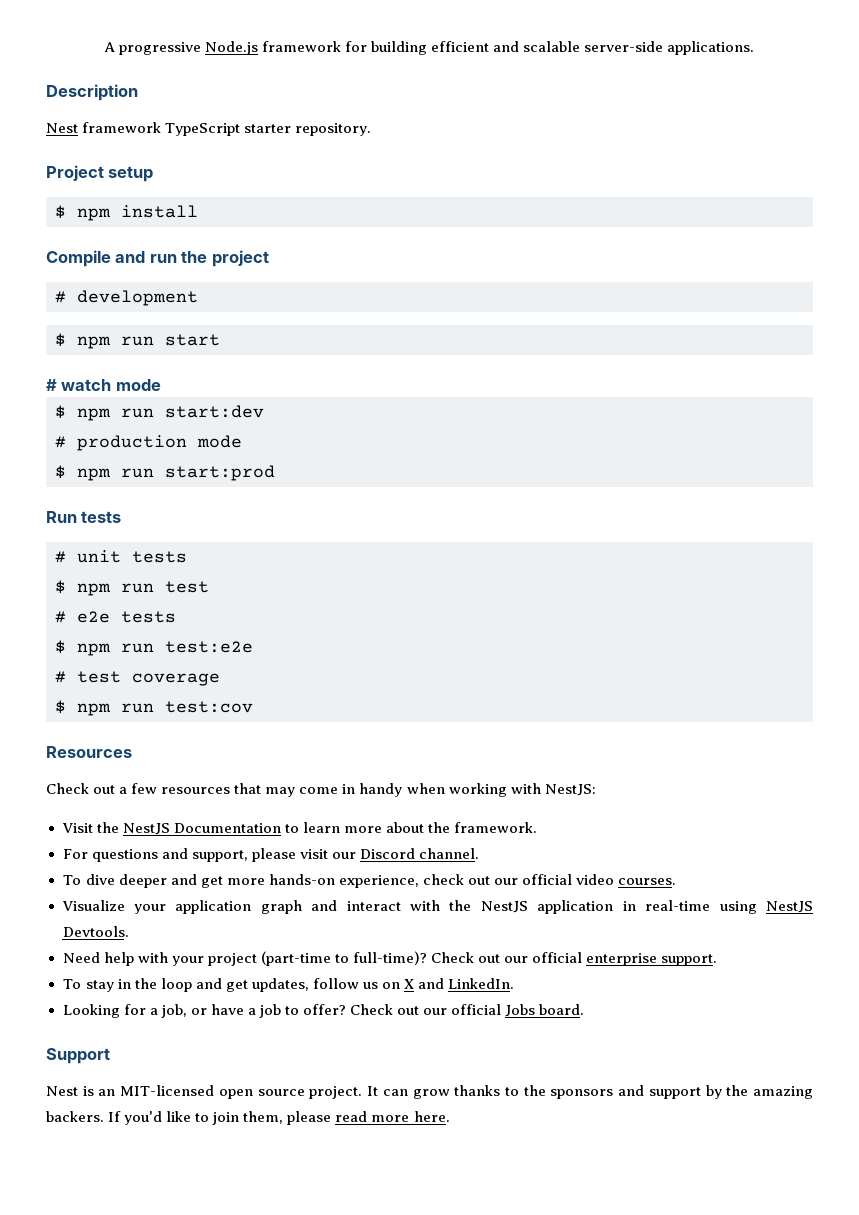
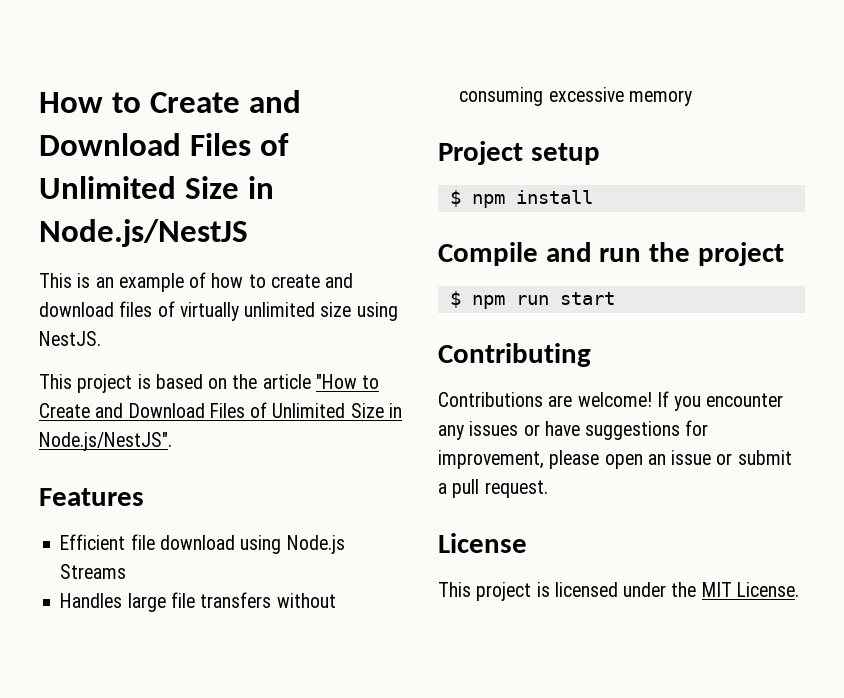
- A progressive Node.js framework for building efficient and scalable server-side applications.
- Description
- Nest framework TypeScript starter repository.
+ How to Create and Download Files of Unlimited Size in Node.js/NestJS
+ This is an example of how to create and download files of virtually unlimited size using NestJS.
+ This project is based on the article "How to Create and Download Files of Unlimited Size in Node.js/NestJS".
+ Features
+ Efficient file download using Node.js Streams
+ Handles large file transfers without consuming excessive memory
- # development
- # watch mode
- $ npm run start:dev
- # production mode
- $ npm run start:prod
- Run tests
- # unit tests
- $ npm run test
- # e2e tests
- $ npm run test:e2e
- # test coverage
- $ npm run test:cov
- Resources
- Check out a few resources that may come in handy when working with NestJS:
- Visit the NestJS Documentation to learn more about the framework.
- For questions and support, please visit our Discord channel.
- To dive deeper and get more hands-on experience, check out our official video courses.
- Visualize your application graph and interact with the NestJS application in real-time using NestJS Devtools.
- Need help with your project (part-time to full-time)? Check out our official enterprise support.
- To stay in the loop and get updates, follow us on X and LinkedIn.
- Looking for a job, or have a job to offer? Check out our official Jobs board.
- Support
- Nest is an MIT-licensed open source project. It can grow thanks to the sponsors and support by the amazing backers. If you'd like to join them, please read more here.
+ Contributing
+ Contributions are welcome! If you encounter any issues or have suggestions for improvement, please open an issue or submit a pull request.
+ License
+ This project is licensed under the MIT License.

